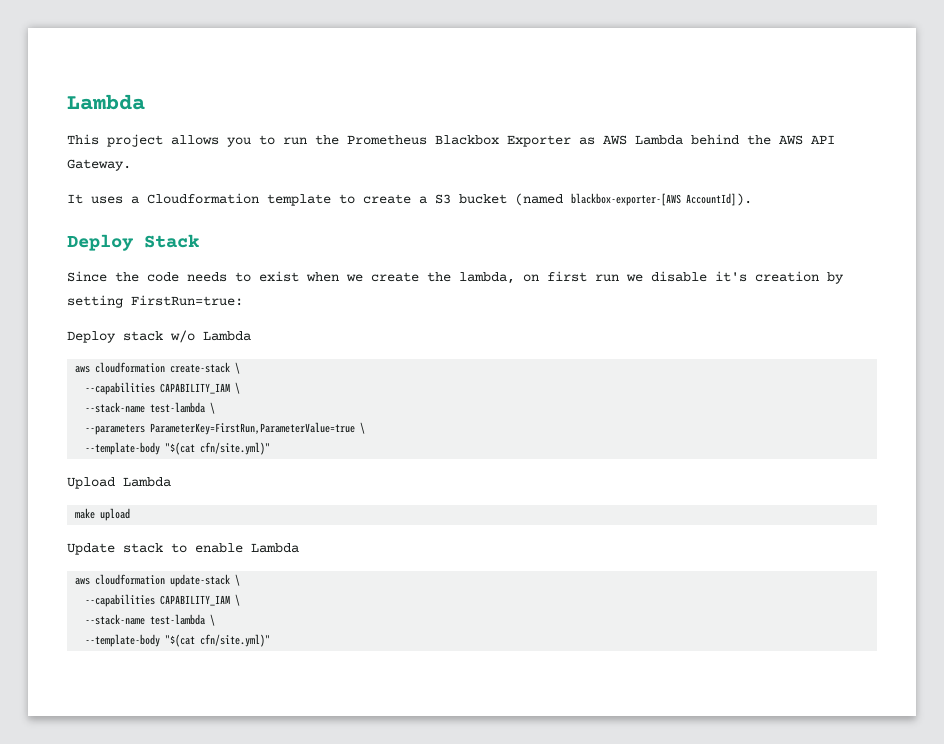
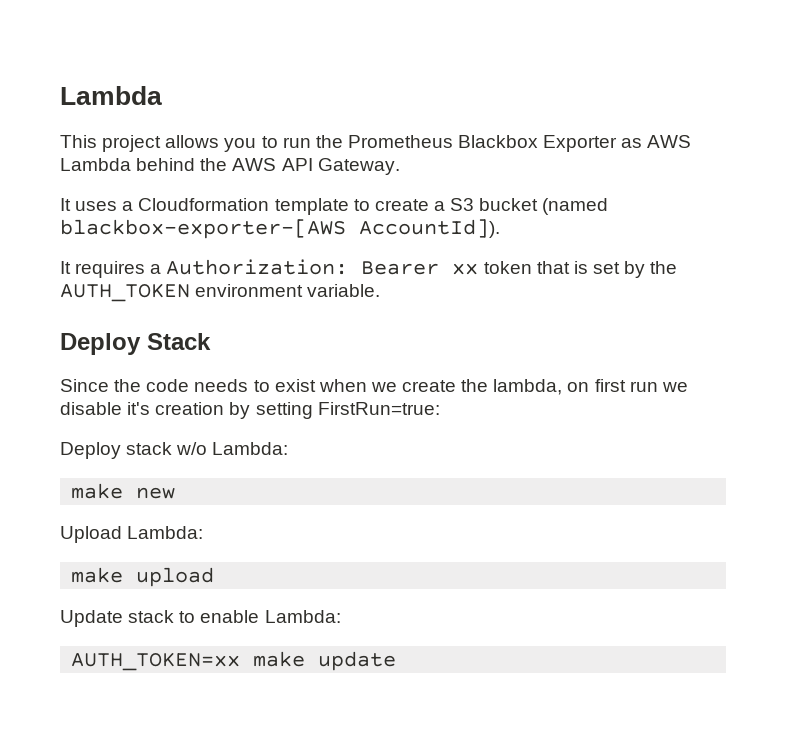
+ It requires a Authorization: Bearer xx token that is set by the AUTH_TOKEN environment variable.
- Deploy stack w/o Lambda
- aws cloudformation create-stack \
- --capabilities CAPABILITY_IAM \
- --stack-name test-lambda \
- --parameters ParameterKey=FirstRun,ParameterValue=true \
- --template-body "$(cat cfn/site.yml)"
+ Deploy stack w/o Lambda:
+ make new
- Upload Lambda
+ Upload Lambda:
- Update stack to enable Lambda
- aws cloudformation update-stack \
- --capabilities CAPABILITY_IAM \
- --stack-name test-lambda \
- --template-body "$(cat cfn/site.yml)"
+ Update stack to enable Lambda:
+ AUTH_TOKEN=xx make update

